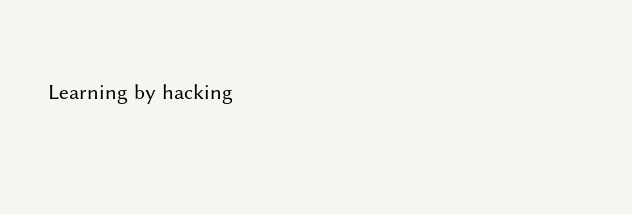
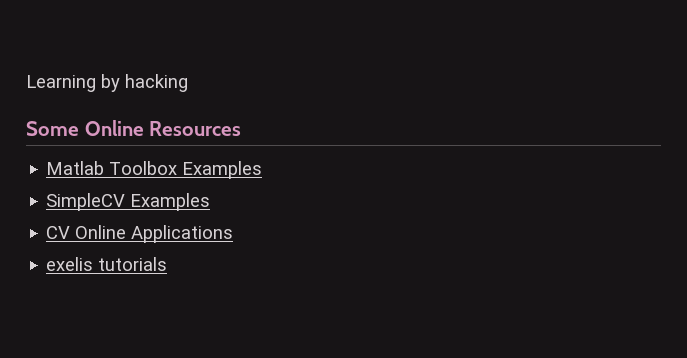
+ Some Online Resources
+ Matlab Toolbox Examples
+ SimpleCV Examples
+ CV Online Applications
+ exelis tutorials

